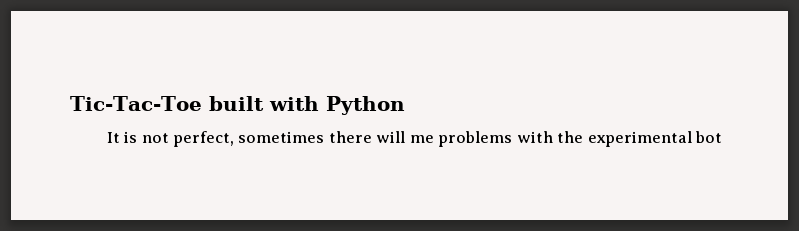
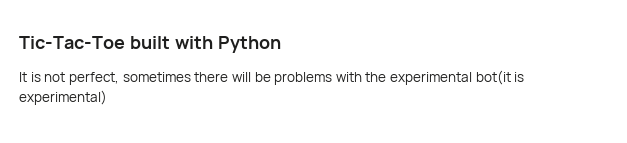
- It is not perfect, sometimes there will me problems with the experimental bot
+ It is not perfect, sometimes there will be problems with the experimental bot(it is experimental)

